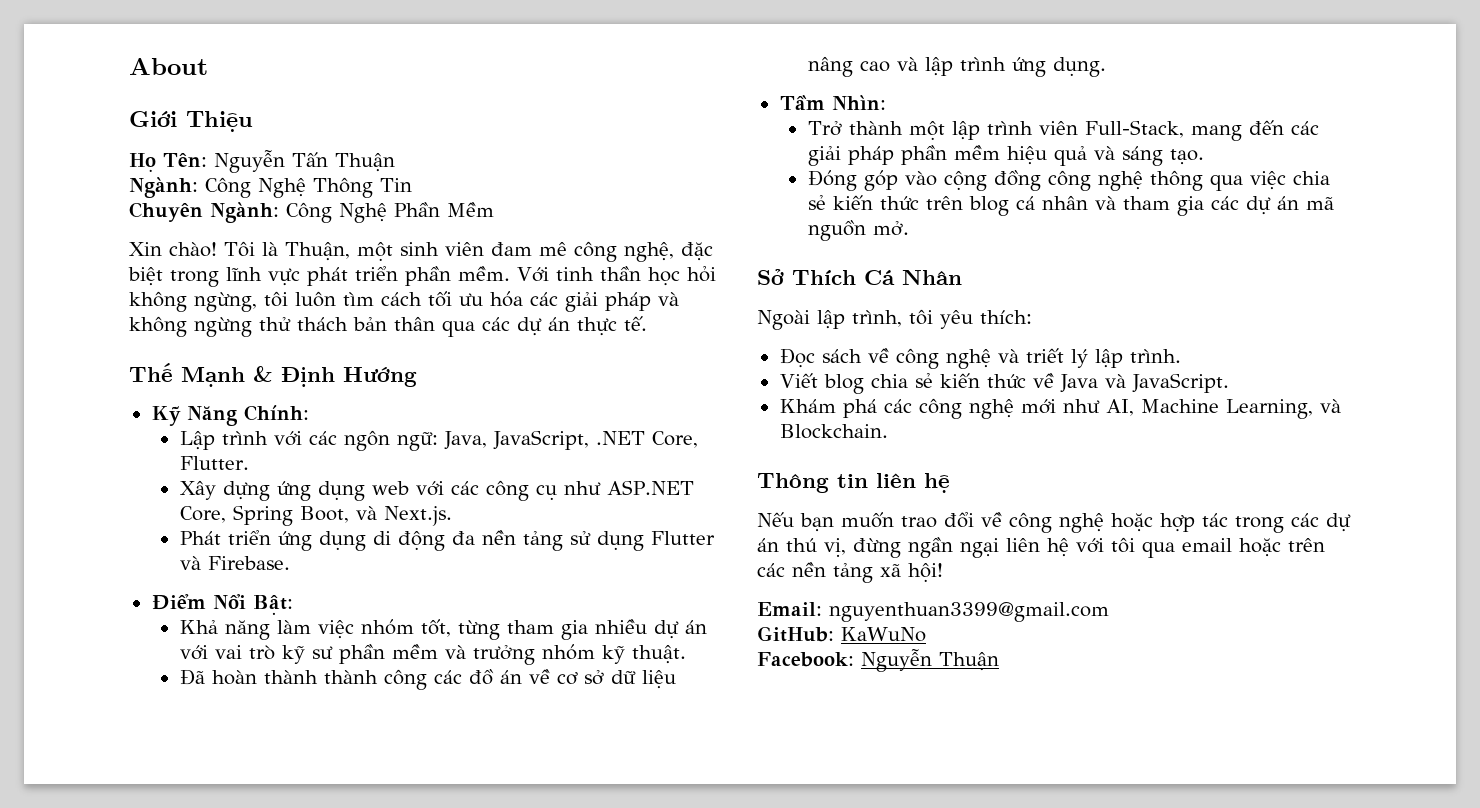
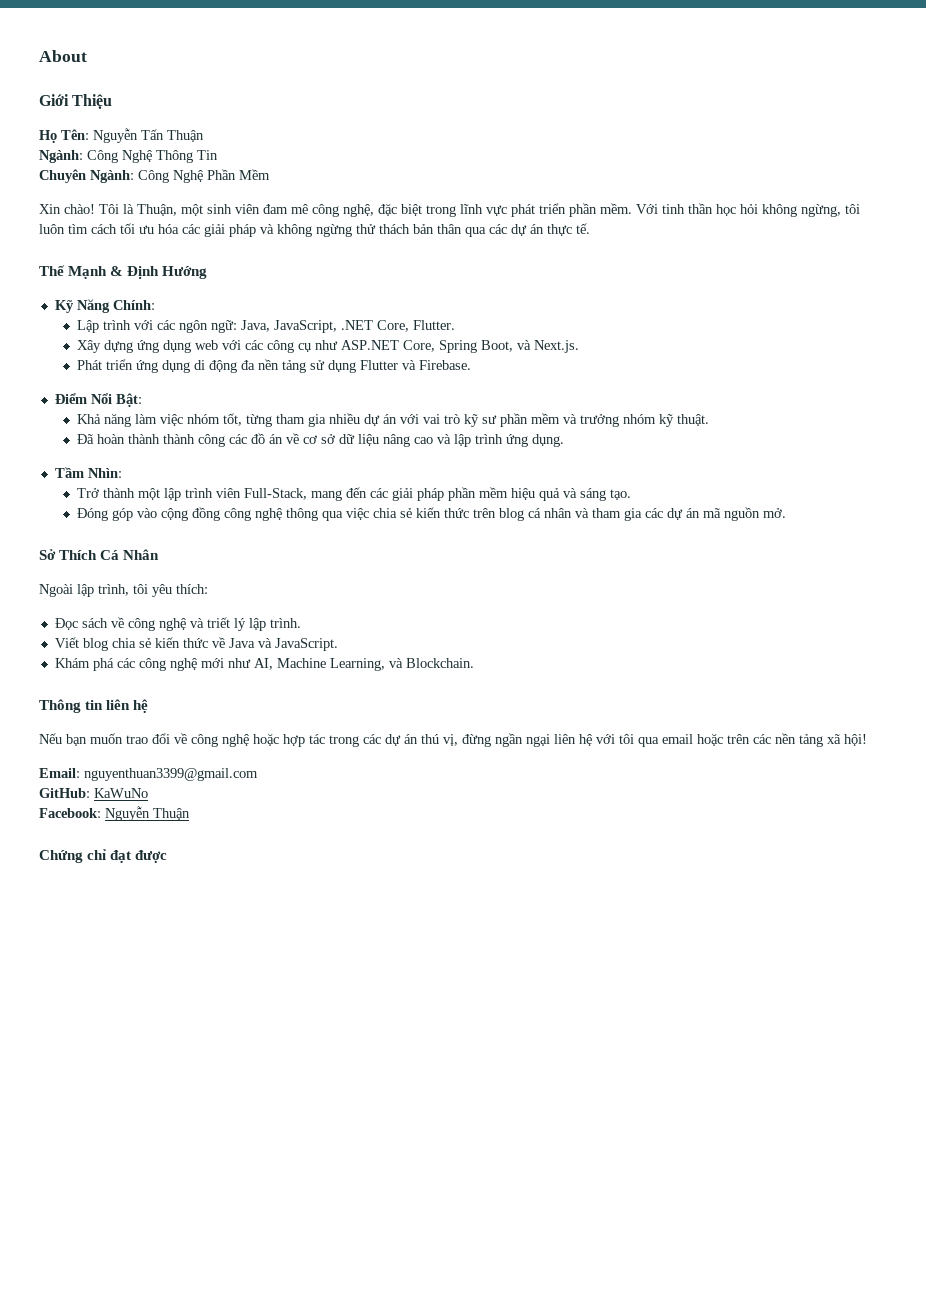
+ Chứng chỉ đạt được

